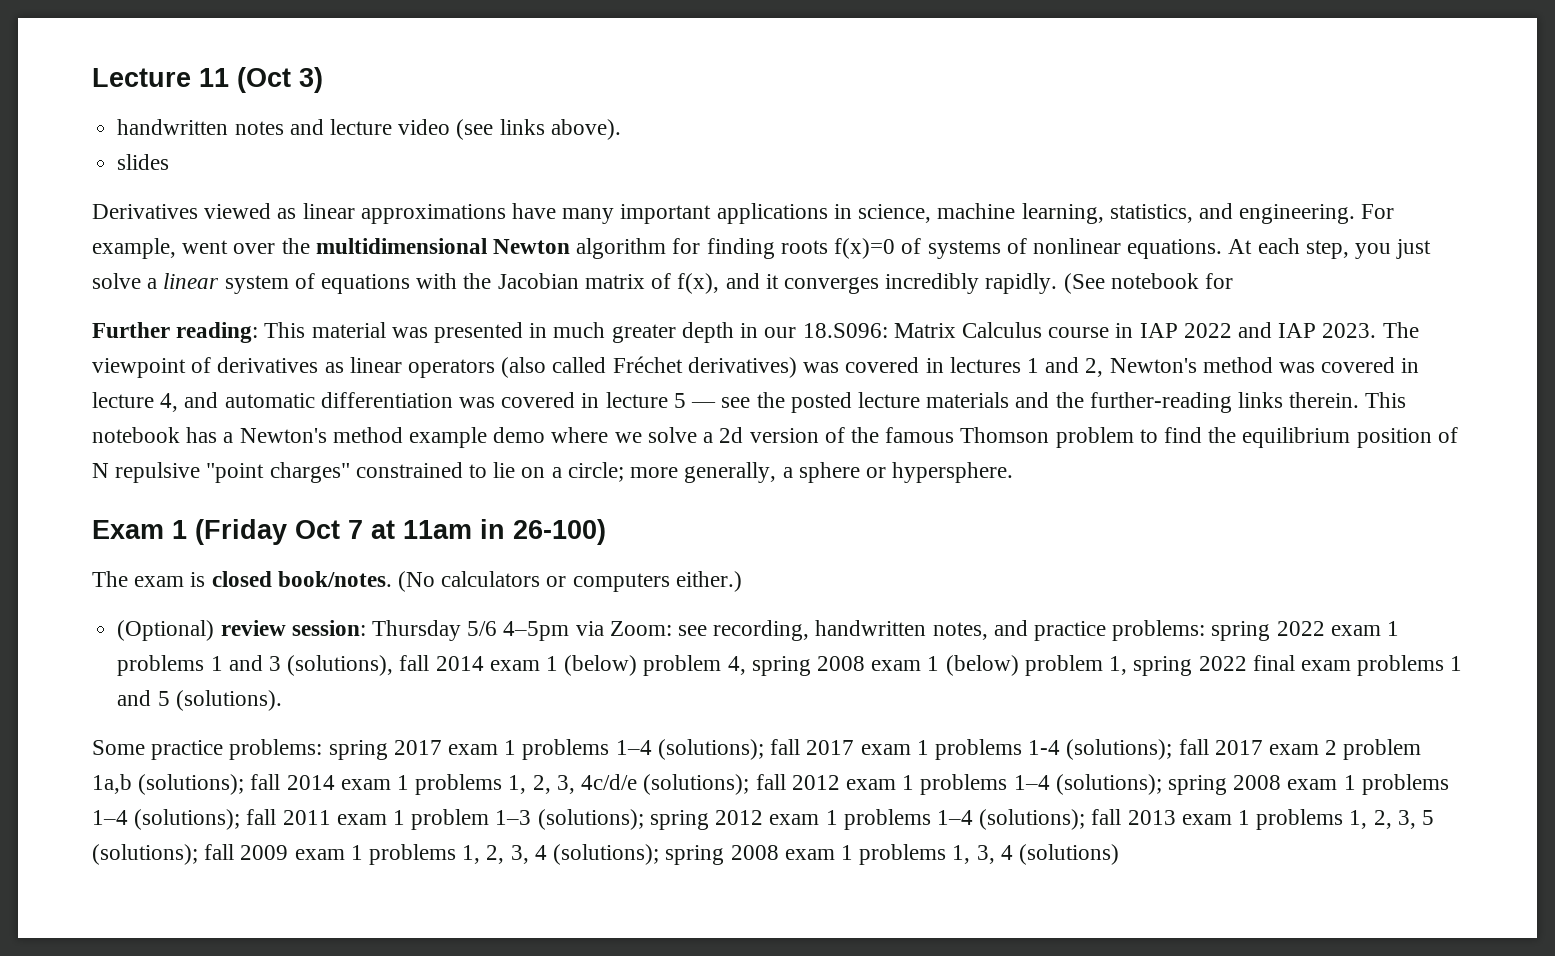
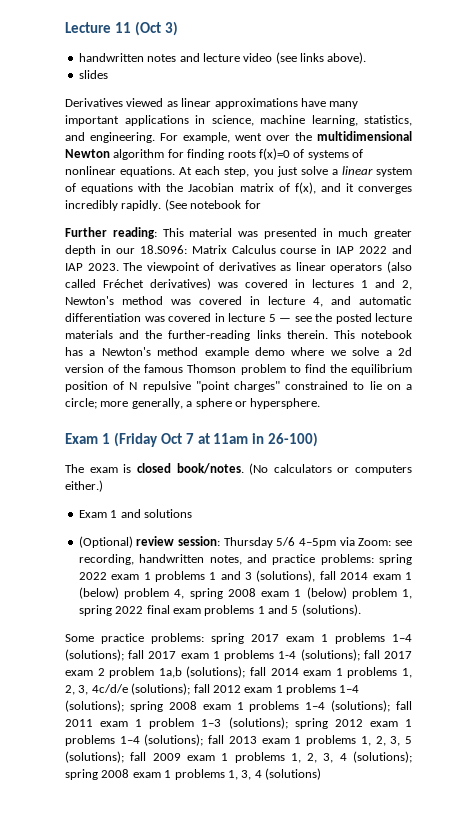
+ Exam 1 and solutions

